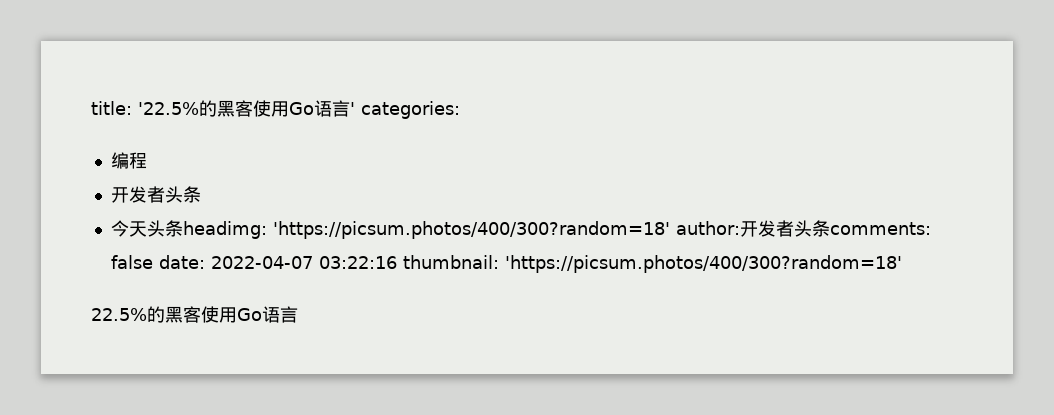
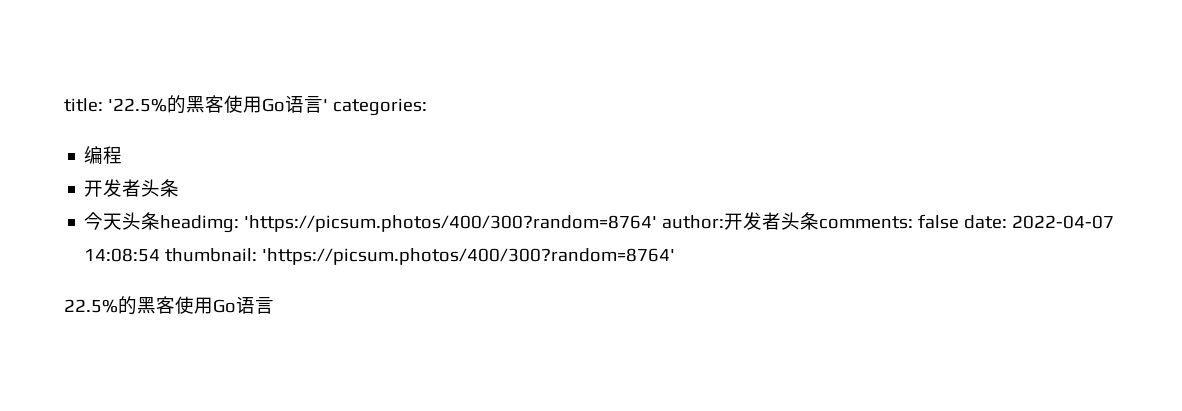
- 今天头条headimg: 'https://picsum.photos/400/300?random=18' author:开发者头条comments: false date: 2022-04-07 03:22:16 thumbnail: 'https://picsum.photos/400/300?random=18'
+ 今天头条headimg: 'https://picsum.photos/400/300?random=8764' author:开发者头条comments: false date: 2022-04-07 14:08:54 thumbnail: 'https://picsum.photos/400/300?random=8764'

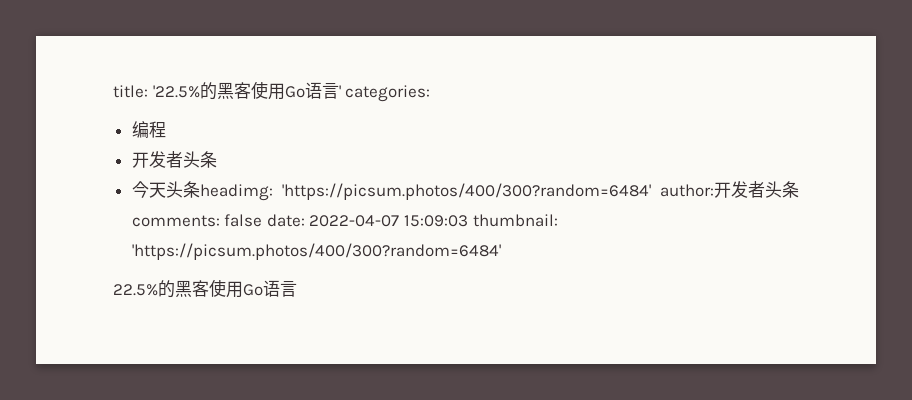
- 今天头条headimg: 'https://picsum.photos/400/300?random=8764' author:开发者头条comments: false date: 2022-04-07 14:08:54 thumbnail: 'https://picsum.photos/400/300?random=8764'
+ 今天头条headimg: 'https://picsum.photos/400/300?random=6484' author:开发者头条comments: false date: 2022-04-07 15:09:03 thumbnail: 'https://picsum.photos/400/300?random=6484'

